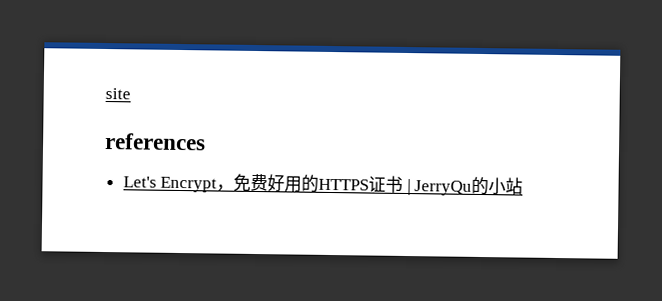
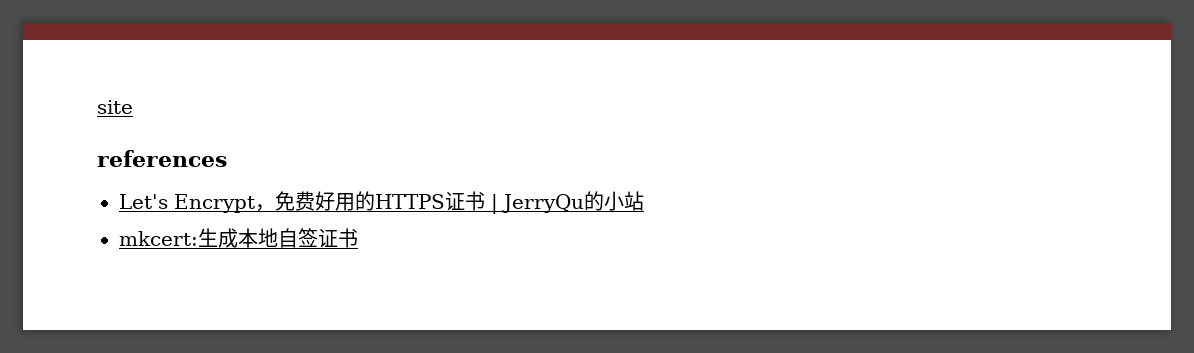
+ mkcert:生成本地自签证书

